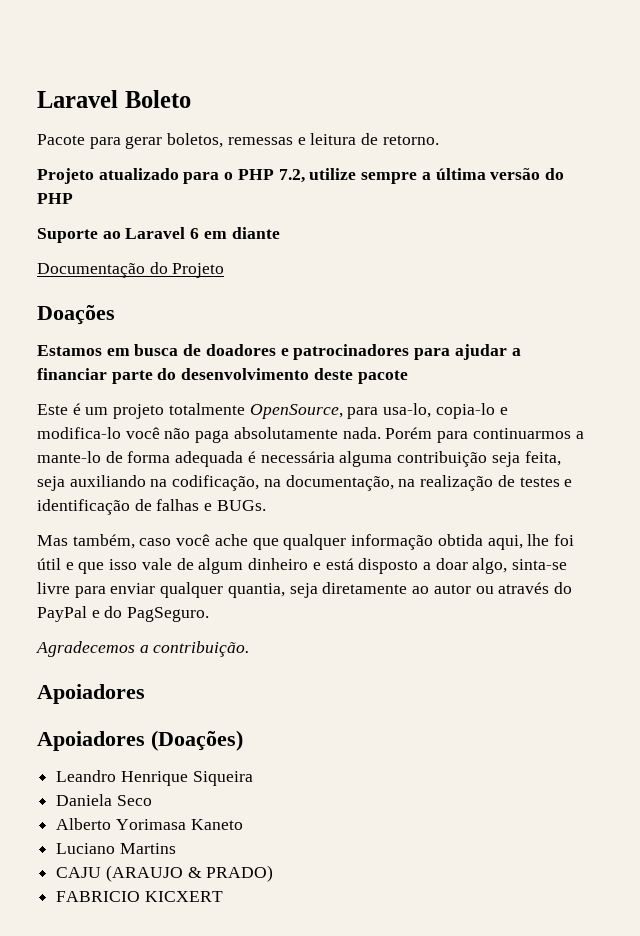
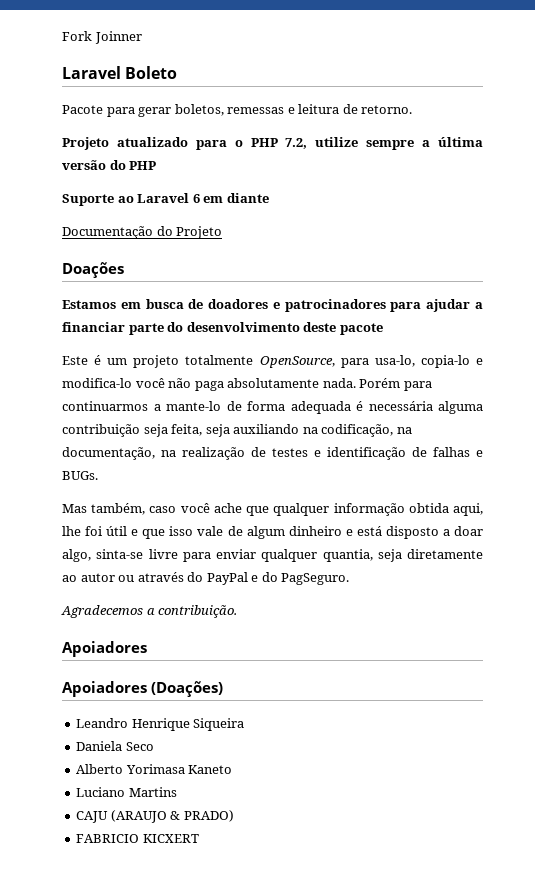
+ Fork Joinner

